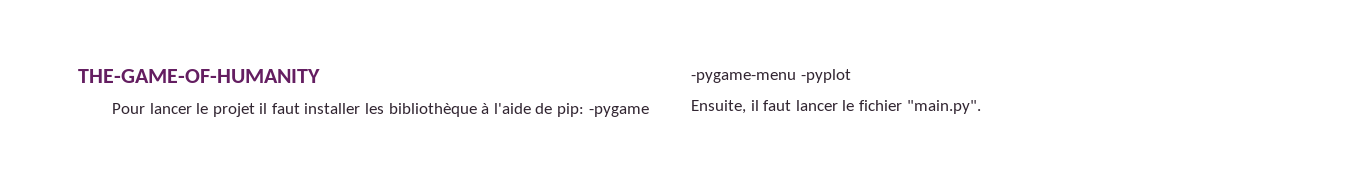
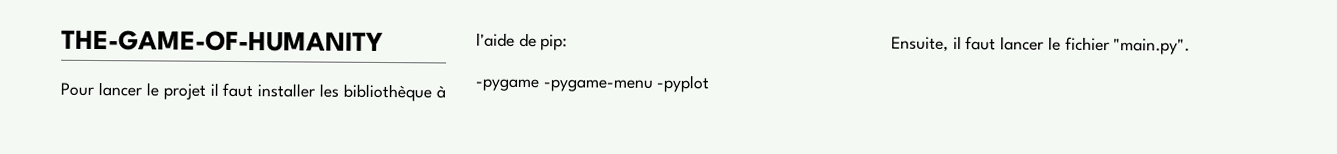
- Pour lancer le projet il faut installer les bibliothèque à l'aide de pip: -pygame -pygame-menu -pyplot
+ Pour lancer le projet il faut installer les bibliothèque à l'aide de pip:
+ -pygame -pygame-menu -pyplot

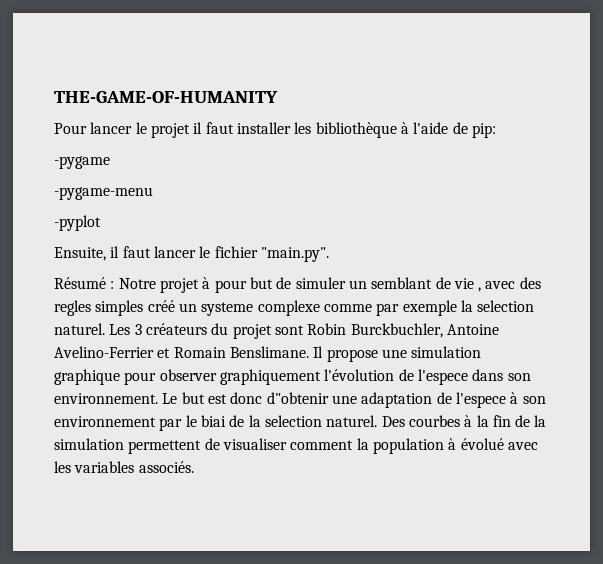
- -pygame -pygame-menu -pyplot
+ -pygame
+ -pygame-menu
+ -pyplot
+ Résumé : Notre projet à pour but de simuler un semblant de vie , avec des regles simples créé un systeme complexe comme par exemple la selection naturel. Les 3 créateurs du projet sont Robin Burckbuchler, Antoine Avelino-Ferrier et Romain Benslimane. Il propose une simulation graphique pour observer graphiquement l'évolution de l'espece dans son environnement. Le but est donc d"obtenir une adaptation de l'espece à son environnement par le biai de la selection naturel. Des courbes à la fin de la simulation permettent de visualiser comment la population à évolué avec les variables associés.

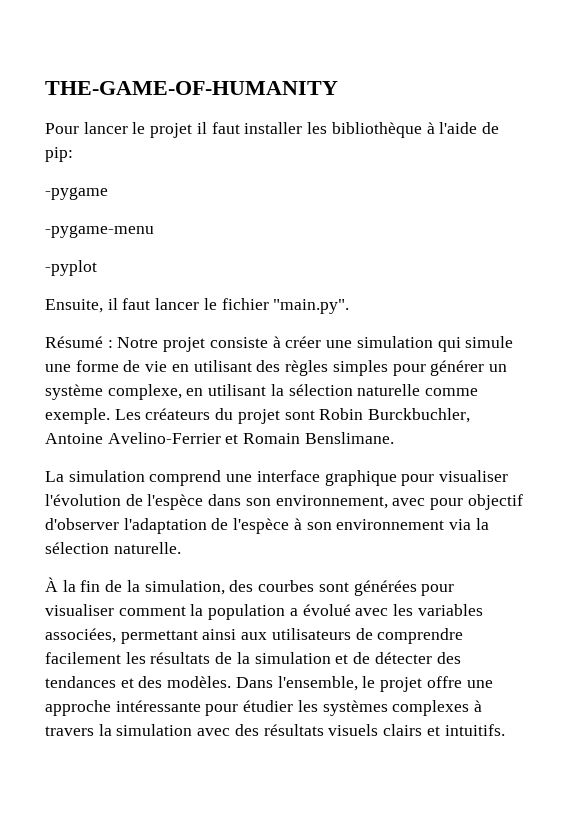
- Résumé : Notre projet à pour but de simuler un semblant de vie , avec des regles simples créé un systeme complexe comme par exemple la selection naturel. Les 3 créateurs du projet sont Robin Burckbuchler, Antoine Avelino-Ferrier et Romain Benslimane. Il propose une simulation graphique pour observer graphiquement l'évolution de l'espece dans son environnement. Le but est donc d"obtenir une adaptation de l'espece à son environnement par le biai de la selection naturel. Des courbes à la fin de la simulation permettent de visualiser comment la population à évolué avec les variables associés.
+ Résumé : Notre projet consiste à créer une simulation qui simule une forme de vie en utilisant des règles simples pour générer un système complexe, en utilisant la sélection naturelle comme exemple. Les créateurs du projet sont Robin Burckbuchler, Antoine Avelino-Ferrier et Romain Benslimane.
+ La simulation comprend une interface graphique pour visualiser l'évolution de l'espèce dans son environnement, avec pour objectif d'observer l'adaptation de l'espèce à son environnement via la sélection naturelle.
+ À la fin de la simulation, des courbes sont générées pour visualiser comment la population a évolué avec les variables associées, permettant ainsi aux utilisateurs de comprendre facilement les résultats de la simulation et de détecter des tendances et des modèles. Dans l'ensemble, le projet offre une approche intéressante pour étudier les systèmes complexes à travers la simulation avec des résultats visuels clairs et intuitifs.

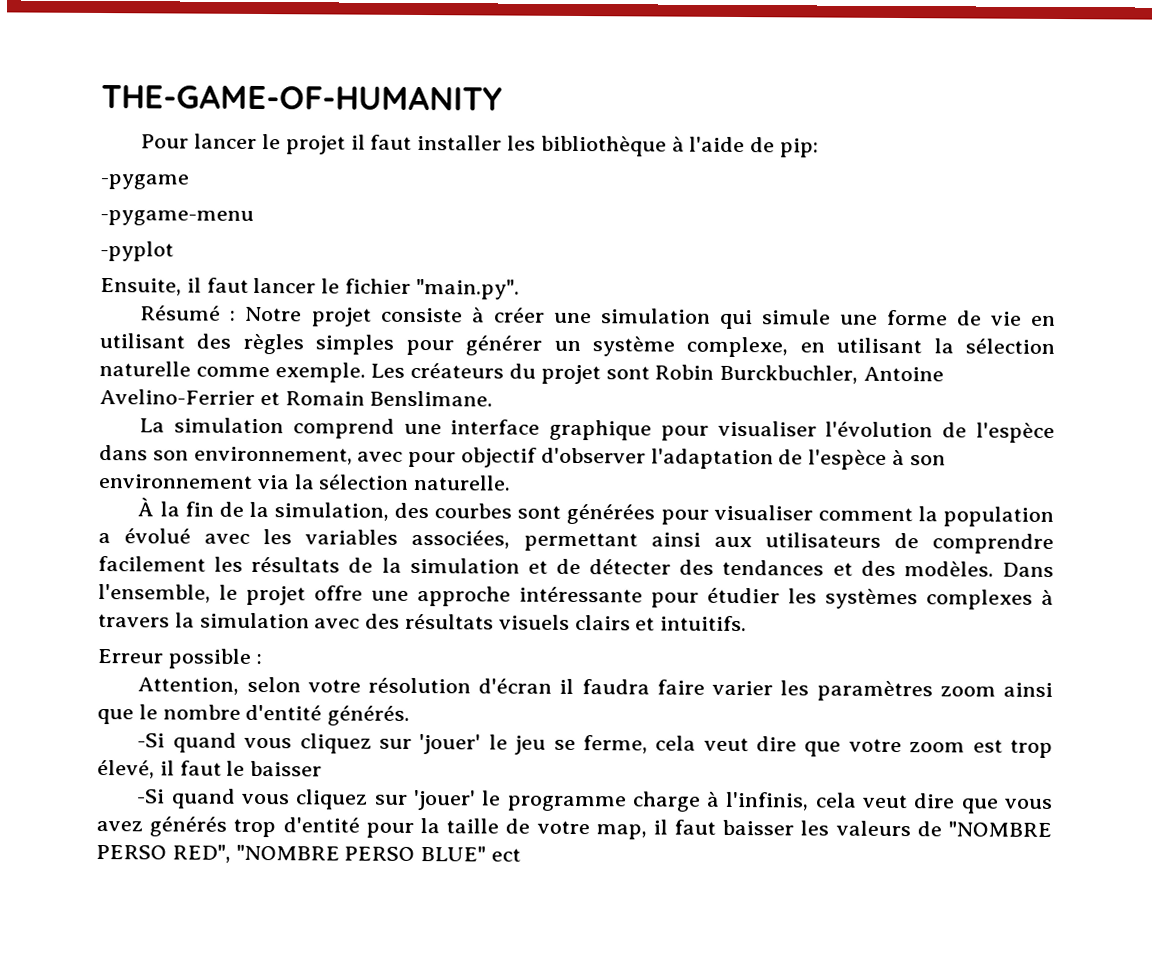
+ Erreur possible :
+ Attention, selon votre résolution d'écran il faudra faire varier les paramètres zoom ainsi que le nombre d'entité générés.
+ -Si quand vous cliquez sur 'jouer' le jeu se ferme, cela veut dire que votre zoom est trop élevé, il faut le baisser
+ -Si quand vous cliquez sur 'jouer' le programme charge à l'infinis, cela veut dire que vous avez générés trop d'entité pour la taille de votre map, il faut baisser les valeurs de "NOMBRE PERSO RED", "NOMBRE PERSO BLUE" ect

